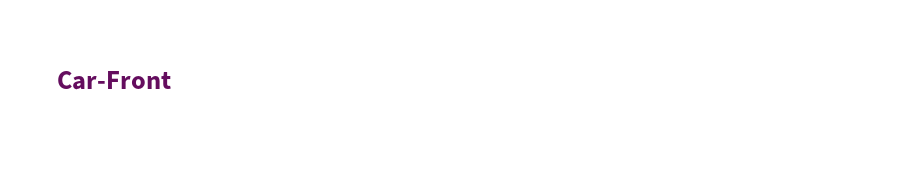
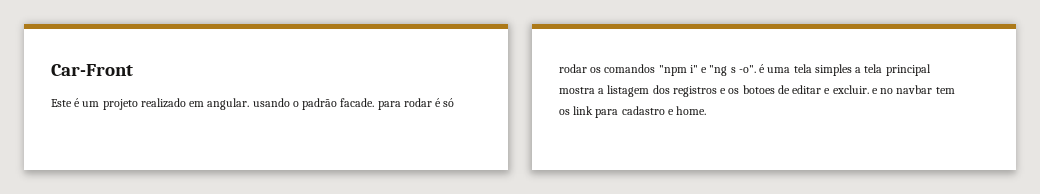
+ Este é um projeto realizado em angular. usando o padrão facade. para rodar é só rodar os comandos "npm i" e "ng s -o". é uma tela simples a tela principal mostra a listagem dos registros e os botoes de editar e excluir. e no navbar tem os link para cadastro e home.

